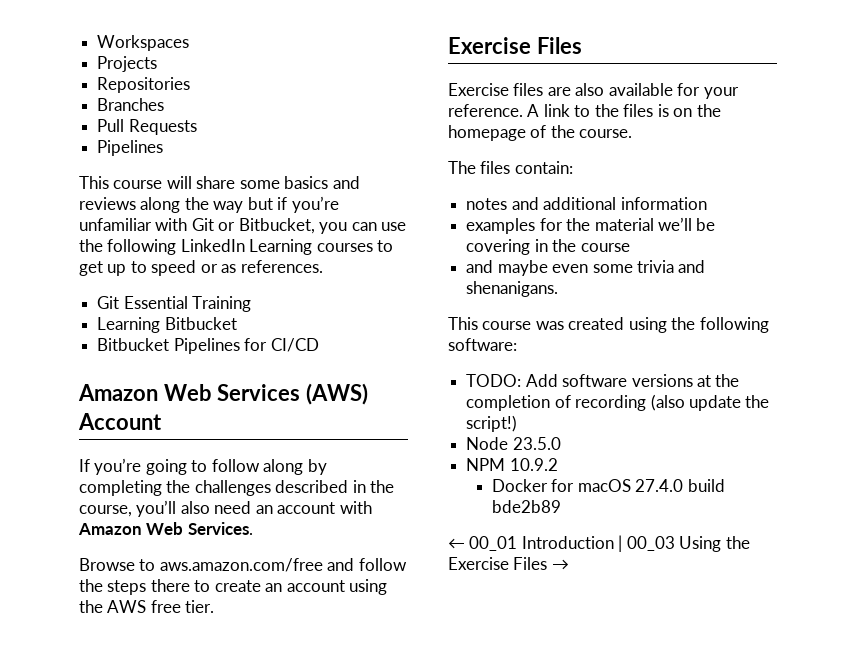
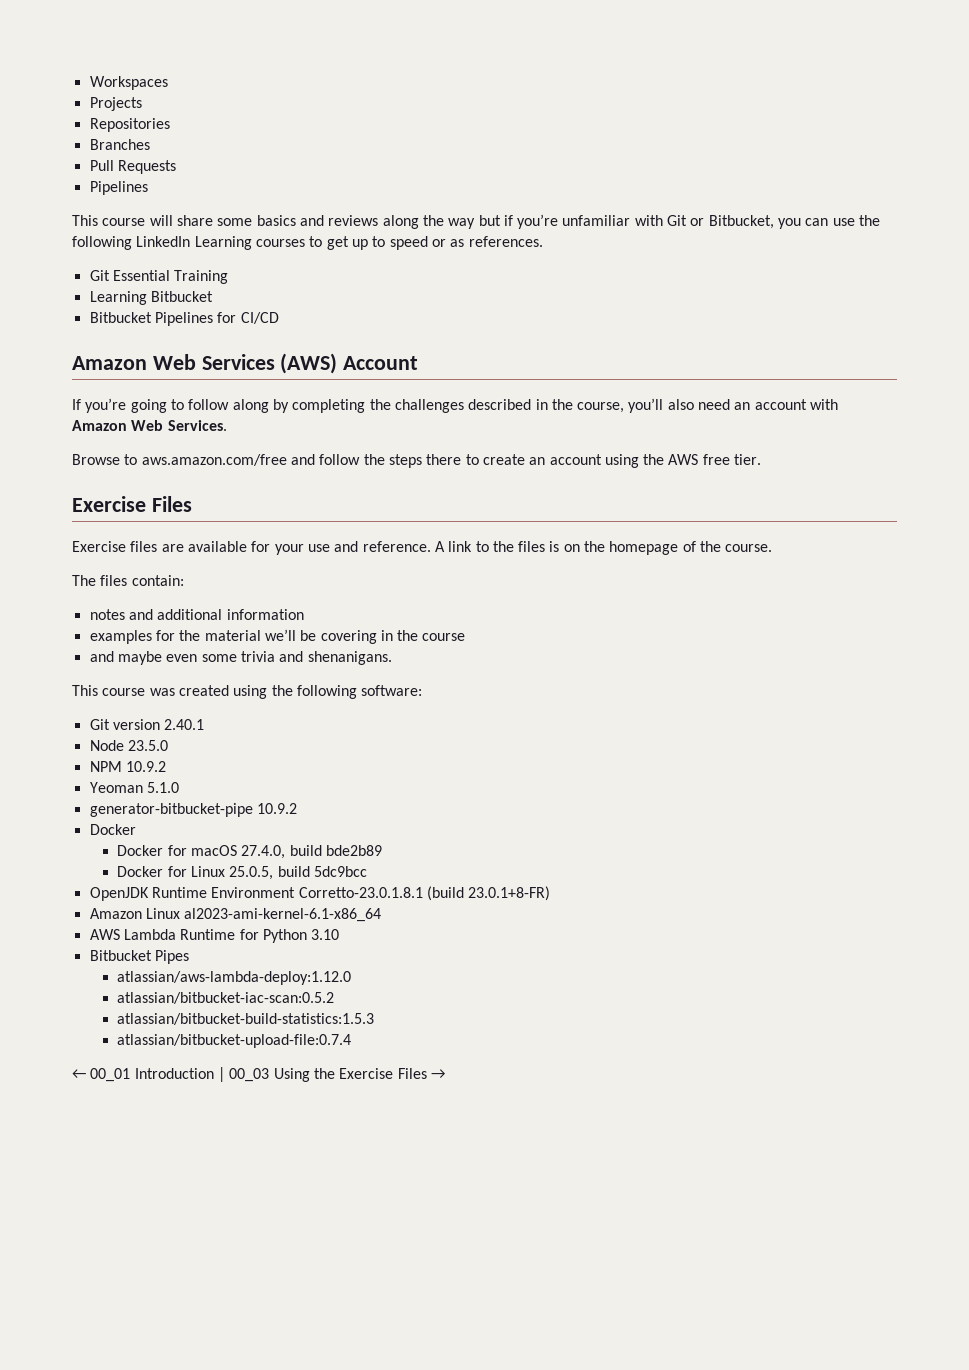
- Exercise files are also available for your reference.
+ Exercise files are available for your use and reference.
- TODO: Add software versions at the completion of recording (also update the script!)
+ Git version 2.40.1
+ Yeoman 5.1.0
+ generator-bitbucket-pipe 10.9.2
+ Docker
- Docker for macOS 27.4.0 build bde2b89
+ Docker for macOS 27.4.0, build bde2b89
+ Docker for Linux 25.0.5, build 5dc9bcc
+ OpenJDK Runtime Environment Corretto-23.0.1.8.1 (build 23.0.1+8-FR)
+ Amazon Linux al2023-ami-kernel-6.1-x86_64
+ AWS Lambda Runtime for Python 3.10
+ Bitbucket Pipes
+ atlassian/aws-lambda-deploy:1.12.0
+ atlassian/bitbucket-iac-scan:0.5.2
+ atlassian/bitbucket-build-statistics:1.5.3
+ atlassian/bitbucket-upload-file:0.7.4

